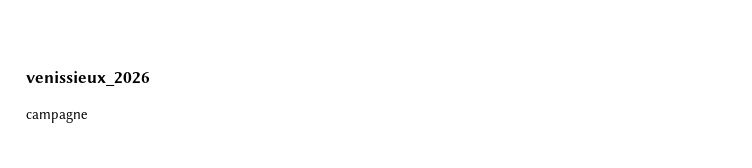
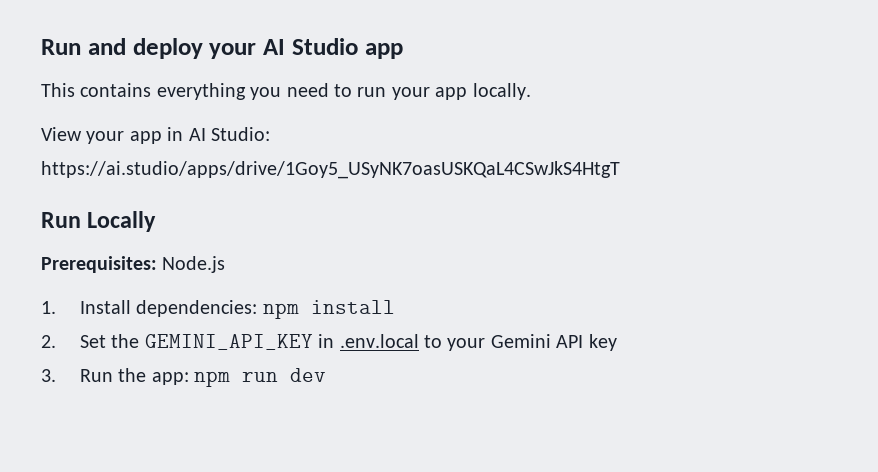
- venissieux_2026
- campagne
+ Run and deploy your AI Studio app
+ This contains everything you need to run your app locally.
+ View your app in AI Studio: https://ai.studio/apps/drive/1Goy5_USyNK7oasUSKQaL4CSwJkS4HtgT
+ Run Locally
+ Prerequisites: Node.js
+ 1. Install dependencies: npm install
+ 2. Set the GEMINI_API_KEY in .env.local to your Gemini API key
+ 3. Run the app: npm run dev

